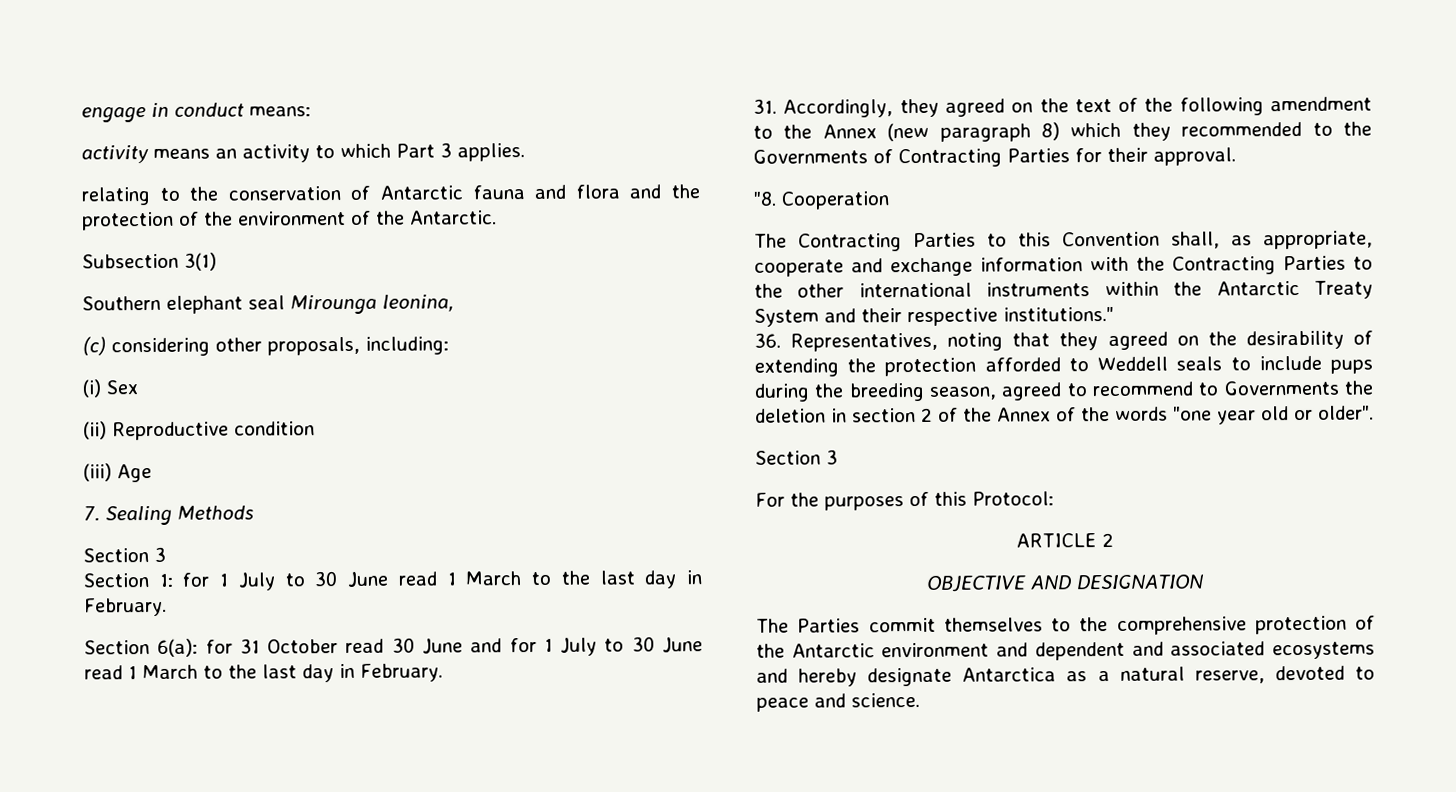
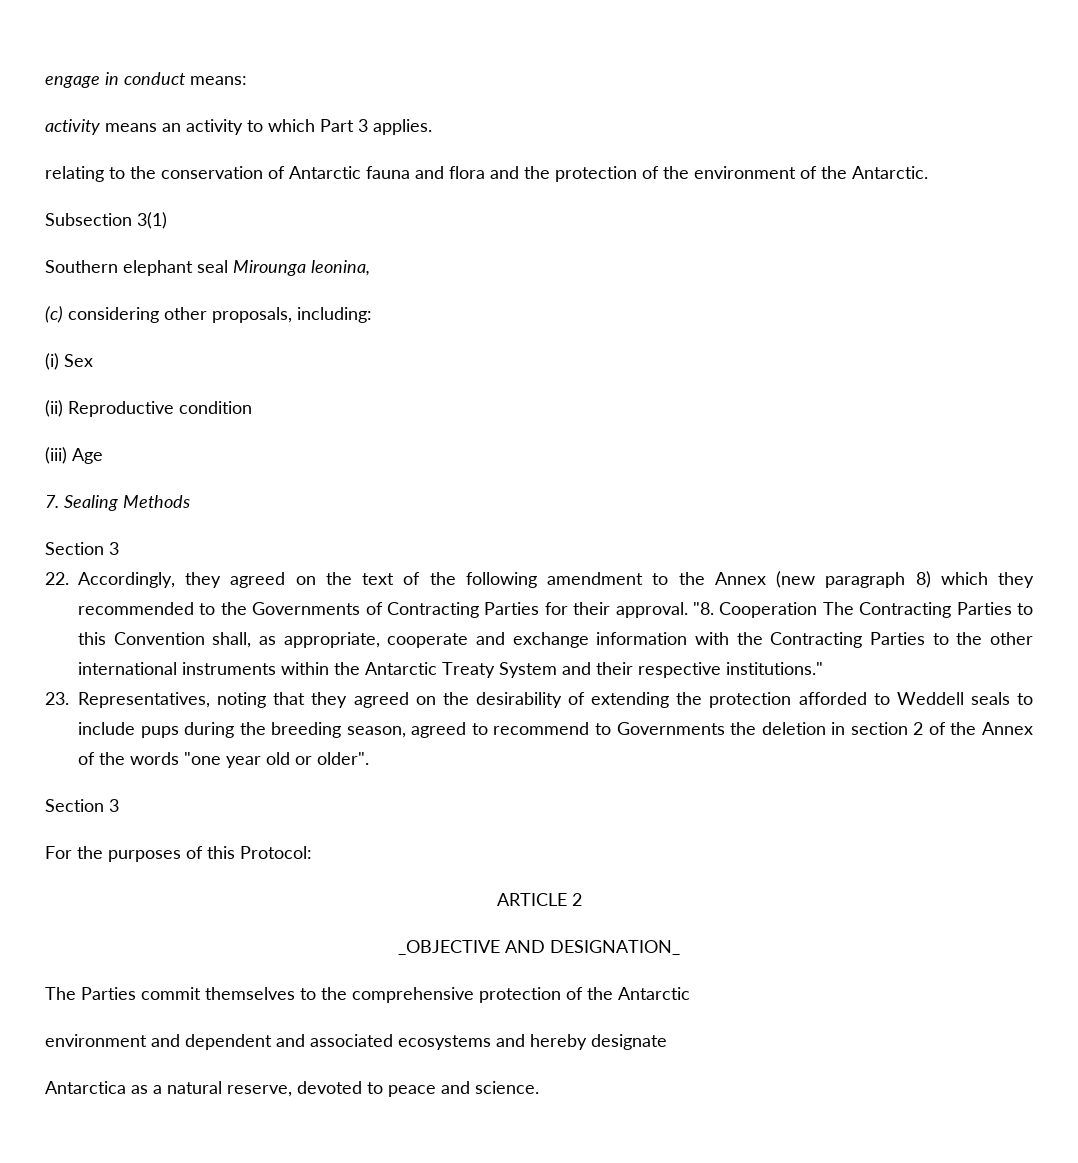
- Section 1: for 1 July to 30 June read 1 March to the last day in February.
- Section 6(a): for 31 October read 30 June and for 1 July to 30 June read 1 March to the last day in February.
- 31. Accordingly, they agreed on the text of the following amendment to the Annex (new paragraph 8) which they recommended to the Governments of Contracting Parties for their approval.
- "8. Cooperation
- The Contracting Parties to this Convention shall, as appropriate, cooperate and exchange information with the Contracting Parties to the other international instruments within the Antarctic Treaty System and their respective institutions."
+ 22. Accordingly, they agreed on the text of the following amendment to the Annex (new paragraph 8) which they recommended to the Governments of Contracting Parties for their approval. "8. Cooperation The Contracting Parties to this Convention shall, as appropriate, cooperate and exchange information with the Contracting Parties to the other international instruments within the Antarctic Treaty System and their respective institutions."
- 36. Representatives, noting that they agreed on the desirability of extending the protection afforded to Weddell seals to include pups during the breeding season, agreed to recommend to Governments the deletion in section 2 of the Annex of the words "one year old or older".
+ 23. Representatives, noting that they agreed on the desirability of extending the protection afforded to Weddell seals to include pups during the breeding season, agreed to recommend to Governments the deletion in section 2 of the Annex of the words "one year old or older".
- OBJECTIVE AND DESIGNATION
+ _OBJECTIVE AND DESIGNATION_
- The Parties commit themselves to the comprehensive protection of the Antarctic environment and dependent and associated ecosystems and hereby designate Antarctica as a natural reserve, devoted to peace and science.
+ The Parties commit themselves to the comprehensive protection of the Antarctic
+ environment and dependent and associated ecosystems and hereby designate
+ Antarctica as a natural reserve, devoted to peace and science.

